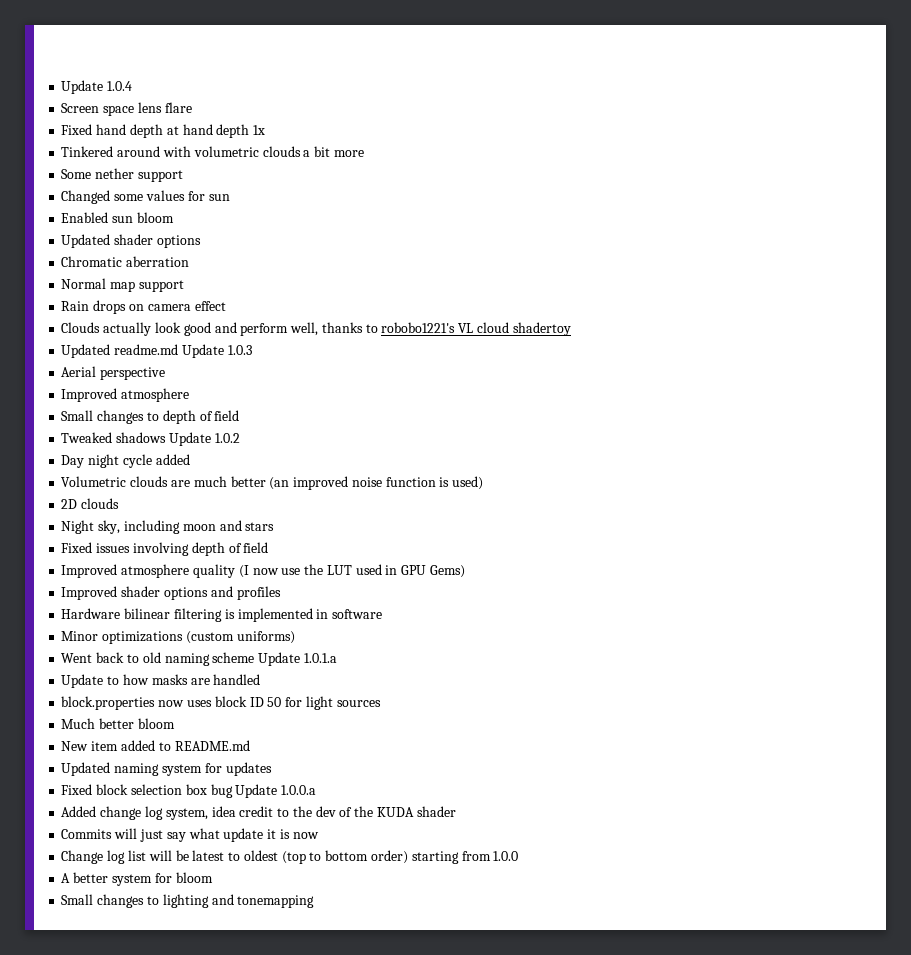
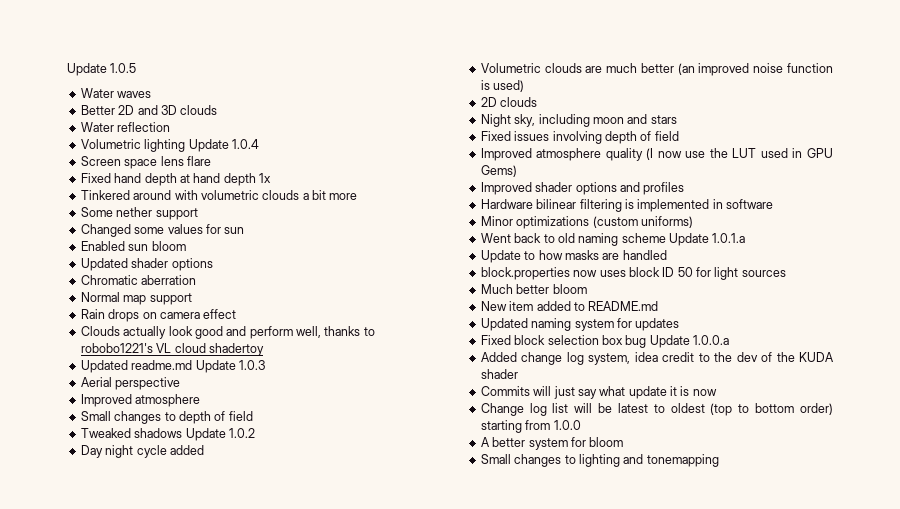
- Update 1.0.4
+ Update 1.0.5
+ Water waves
+ Better 2D and 3D clouds
+ Water reflection
+ Volumetric lighting Update 1.0.4

